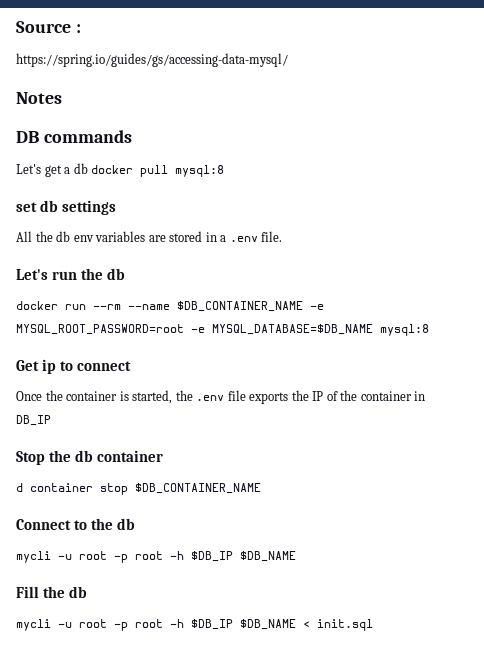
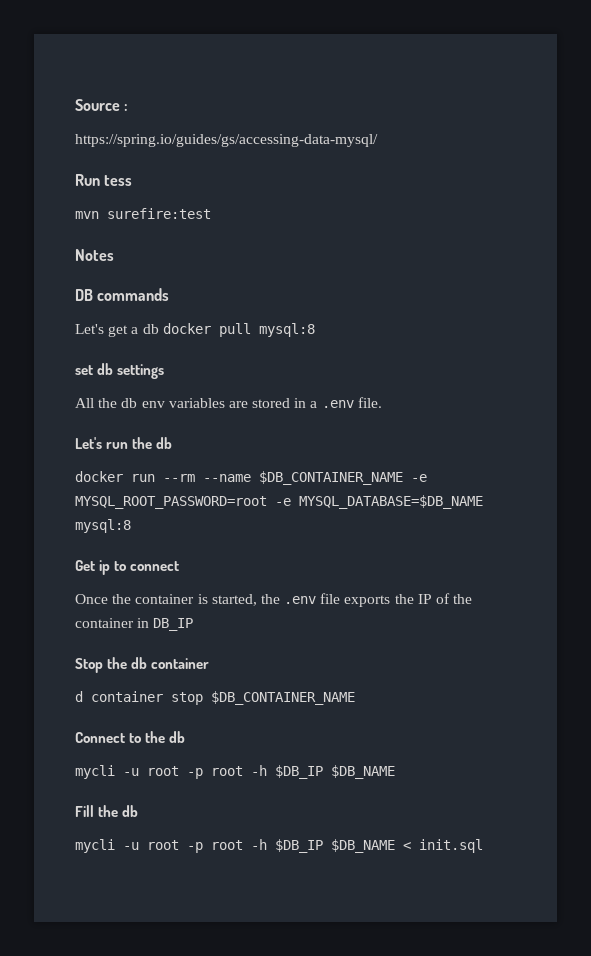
+ Run tess
+ mvn surefire:test

